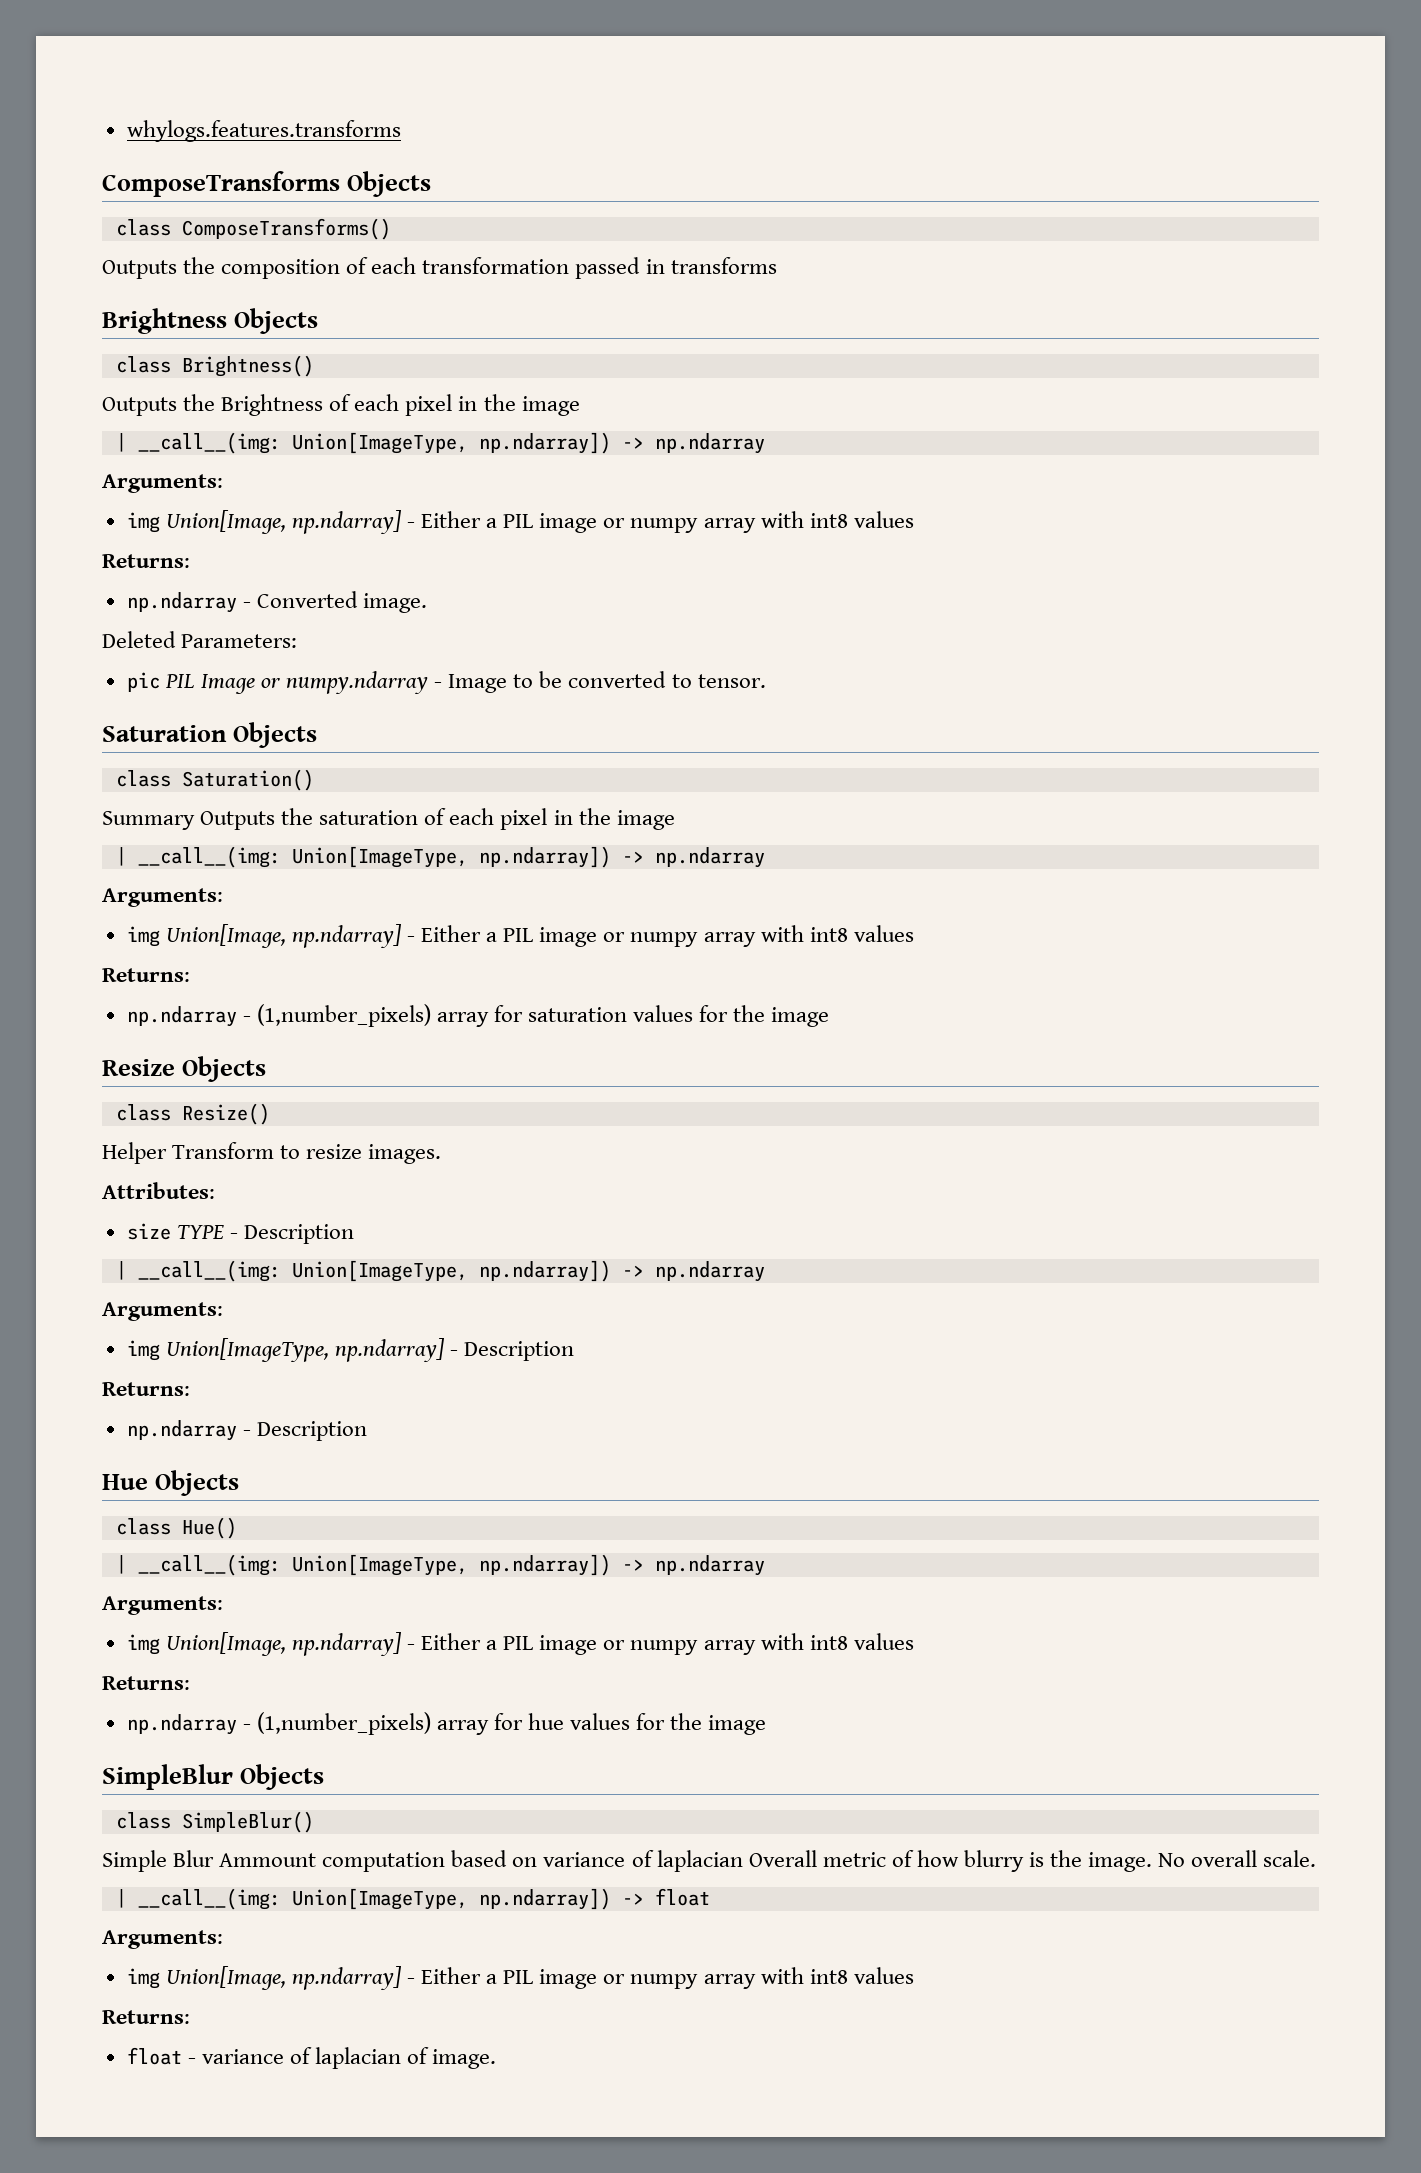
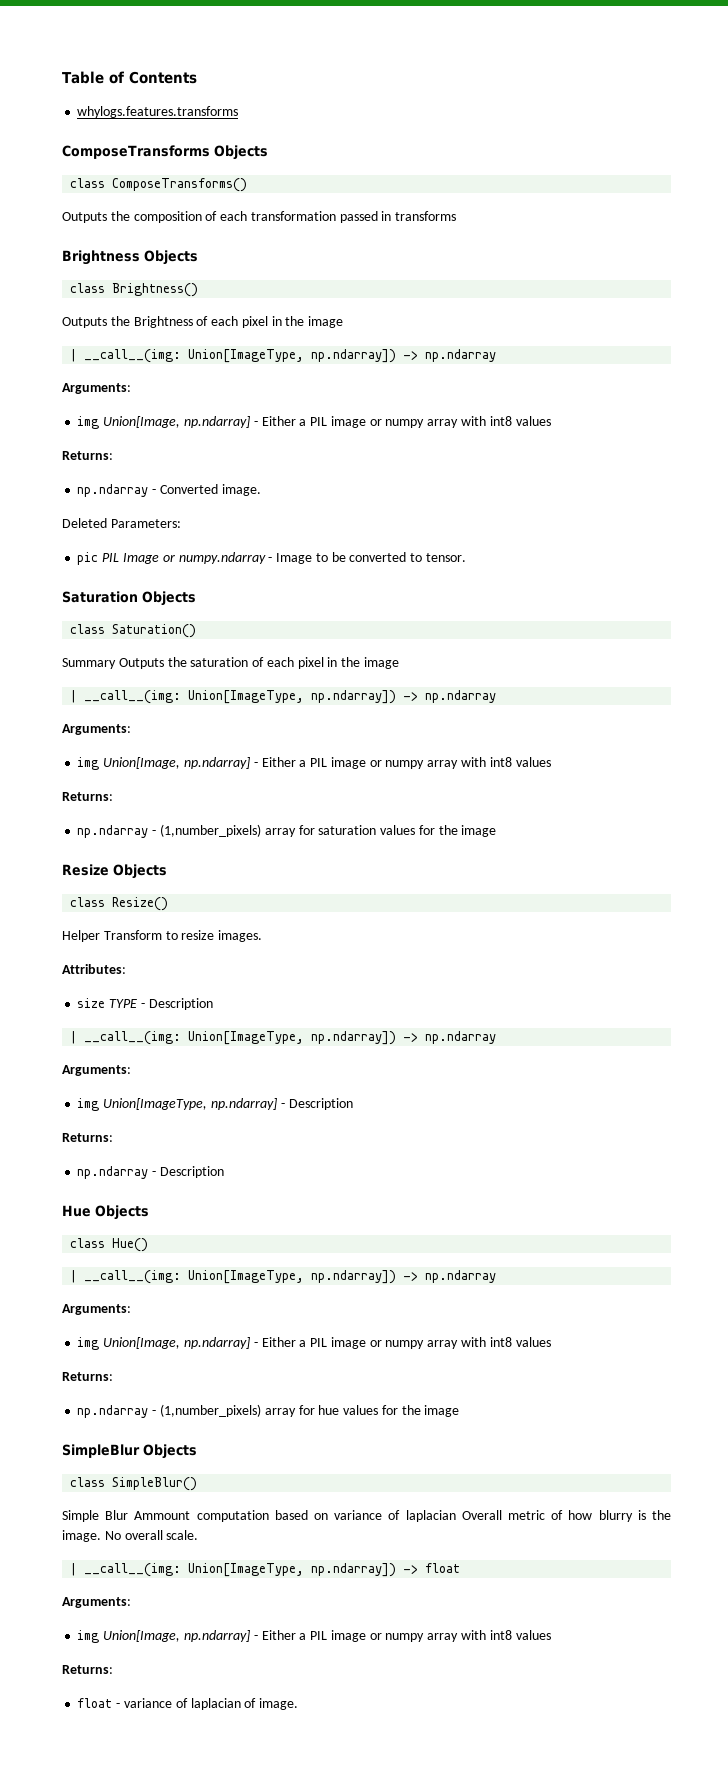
+ Table of Contents

